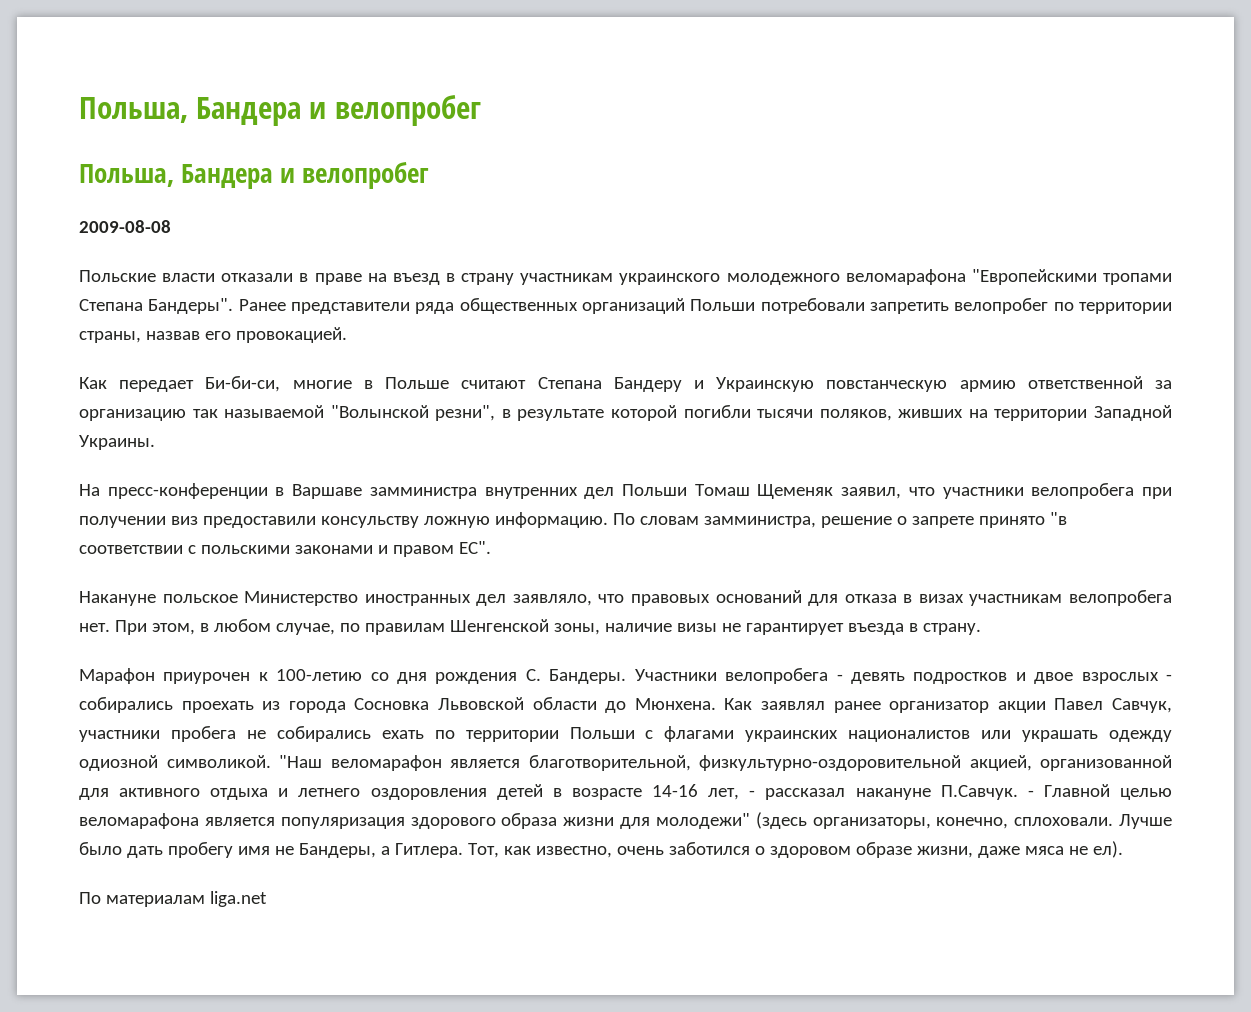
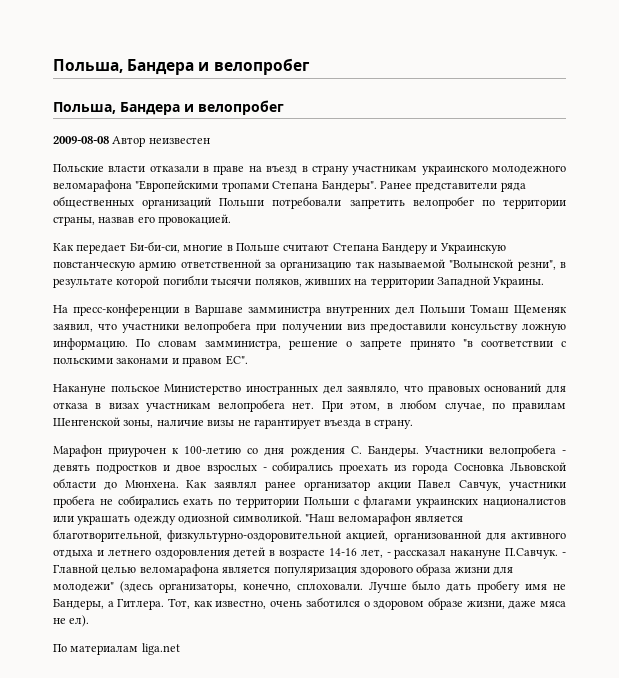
- 2009-08-08
+ 2009-08-08 Автор неизвестен

